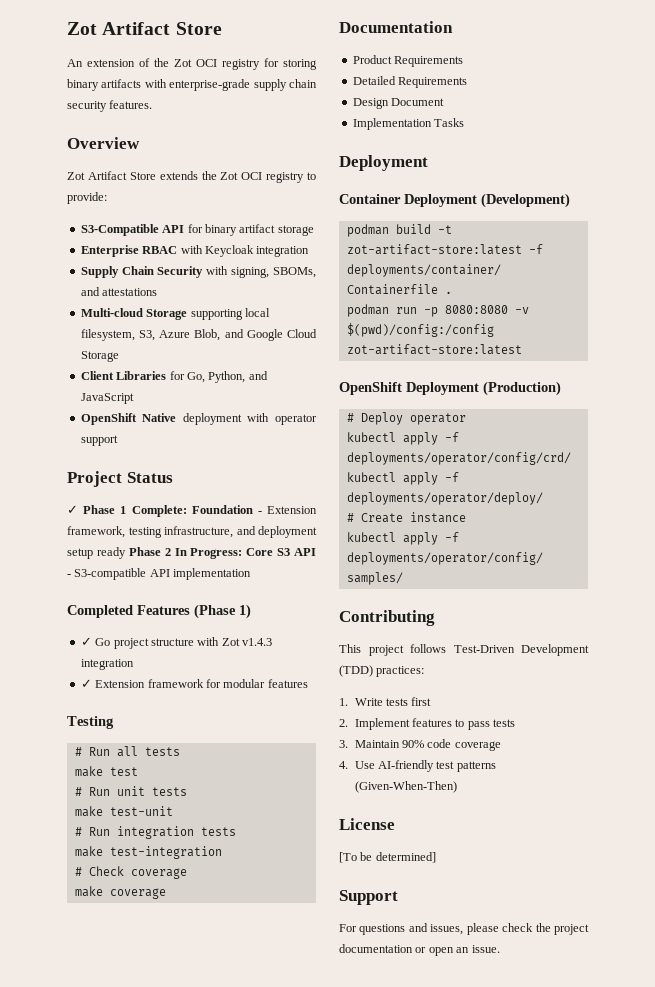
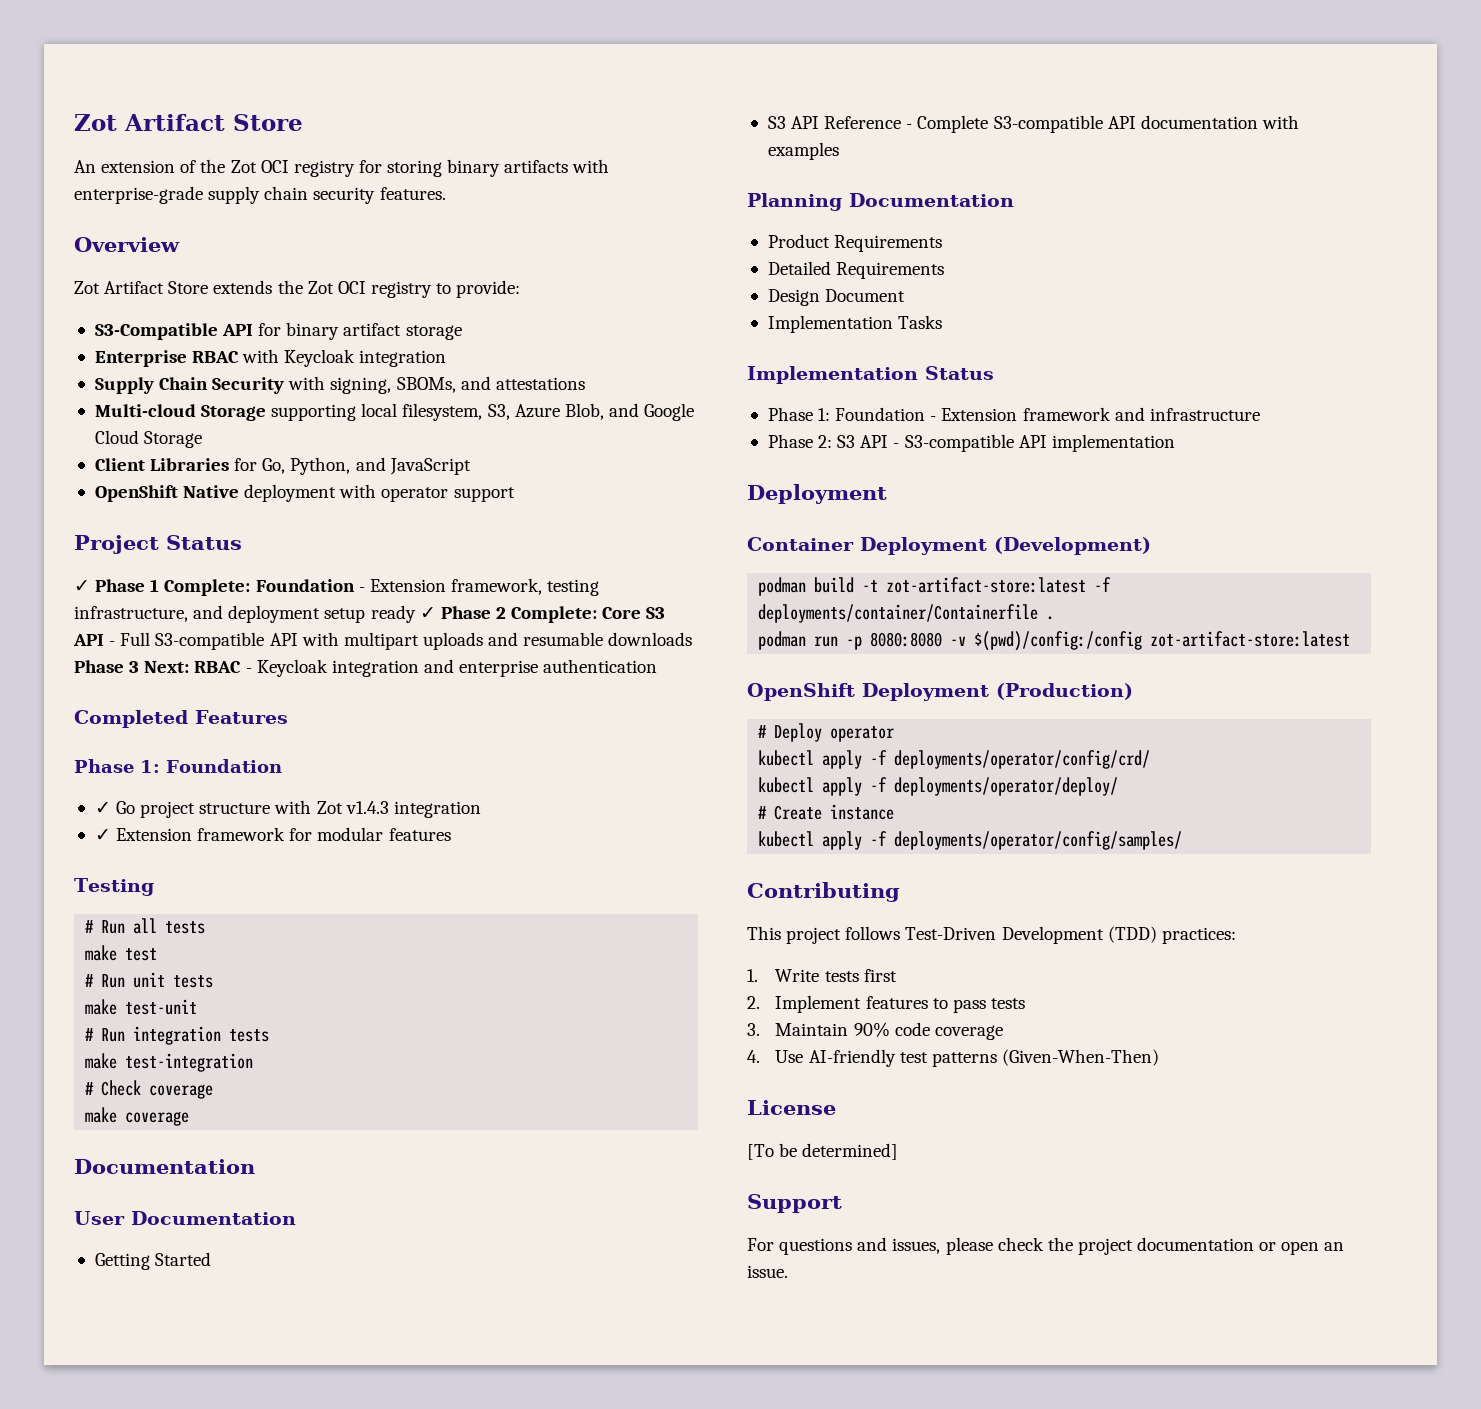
- ✓ Phase 1 Complete: Foundation - Extension framework, testing infrastructure, and deployment setup ready Phase 2 In Progress: Core S3 API - S3-compatible API implementation
+ ✓ Phase 1 Complete: Foundation - Extension framework, testing infrastructure, and deployment setup ready ✓ Phase 2 Complete: Core S3 API - Full S3-compatible API with multipart uploads and resumable downloads Phase 3 Next: RBAC - Keycloak integration and enterprise authentication
- Completed Features (Phase 1)
+ Completed Features
+ Phase 1: Foundation
+ User Documentation
+ Getting Started
+ S3 API Reference - Complete S3-compatible API documentation with examples
+ Planning Documentation
+ Implementation Status
+ Phase 1: Foundation - Extension framework and infrastructure
+ Phase 2: S3 API - S3-compatible API implementation

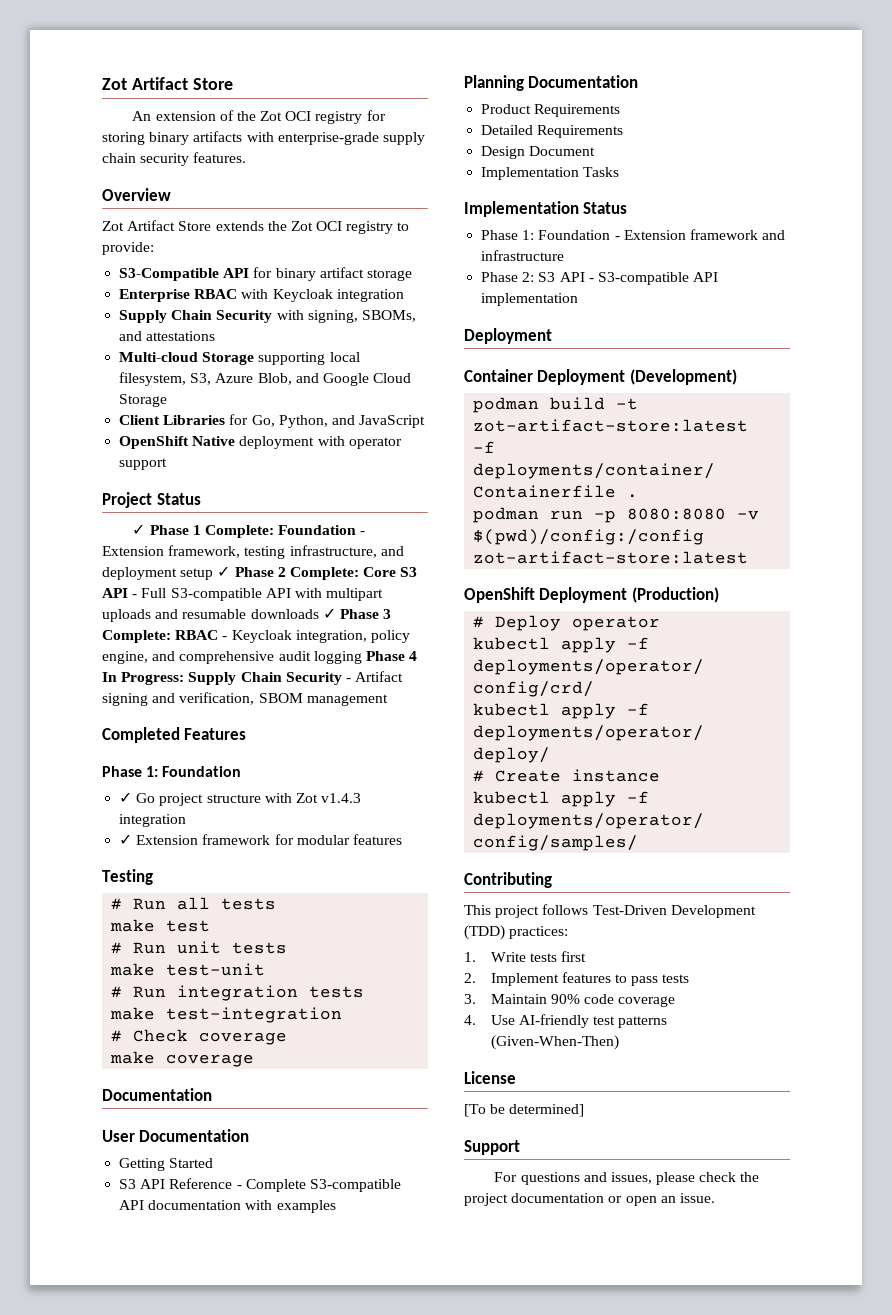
- ✓ Phase 1 Complete: Foundation - Extension framework, testing infrastructure, and deployment setup ready ✓ Phase 2 Complete: Core S3 API - Full S3-compatible API with multipart uploads and resumable downloads Phase 3 Next: RBAC - Keycloak integration and enterprise authentication
+ ✓ Phase 1 Complete: Foundation - Extension framework, testing infrastructure, and deployment setup ✓ Phase 2 Complete: Core S3 API - Full S3-compatible API with multipart uploads and resumable downloads ✓ Phase 3 Complete: RBAC - Keycloak integration, policy engine, and comprehensive audit logging Phase 4 In Progress: Supply Chain Security - Artifact signing and verification, SBOM management

